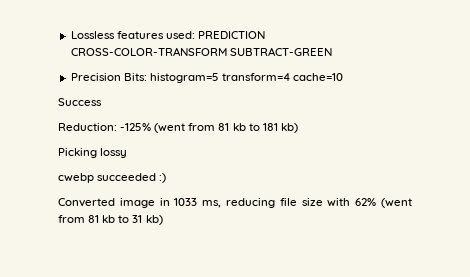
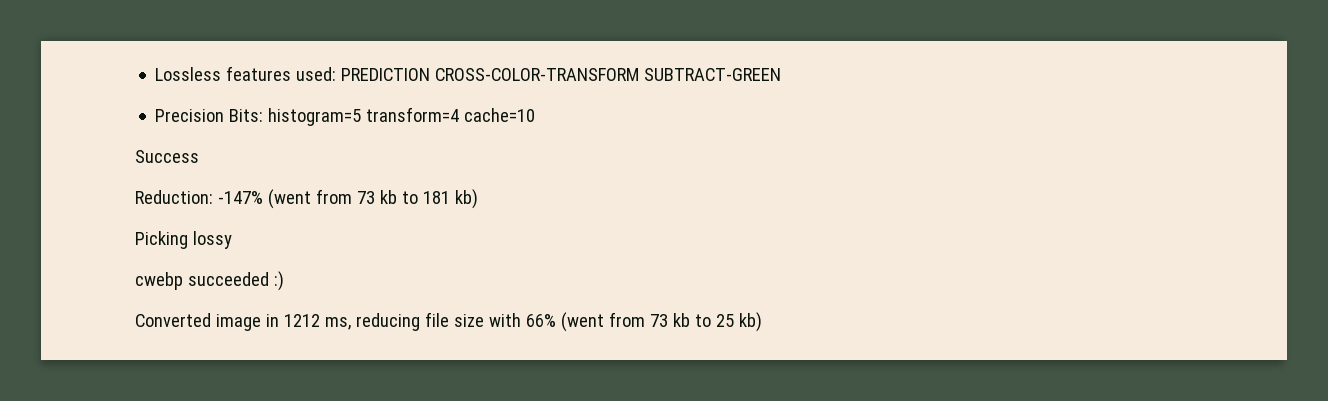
- Reduction: -125% (went from 81 kb to 181 kb)
+ Reduction: -147% (went from 73 kb to 181 kb)
- Converted image in 1033 ms, reducing file size with 62% (went from 81 kb to 31 kb)
+ Converted image in 1212 ms, reducing file size with 66% (went from 73 kb to 25 kb)

